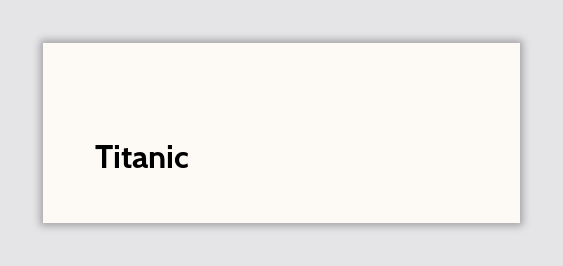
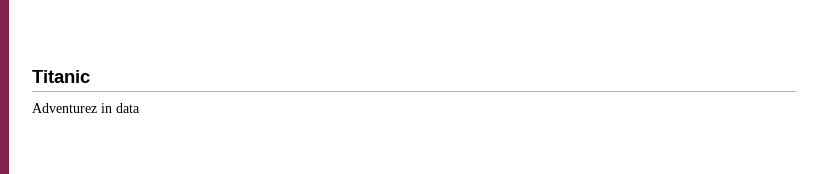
+ Adventurez in data

